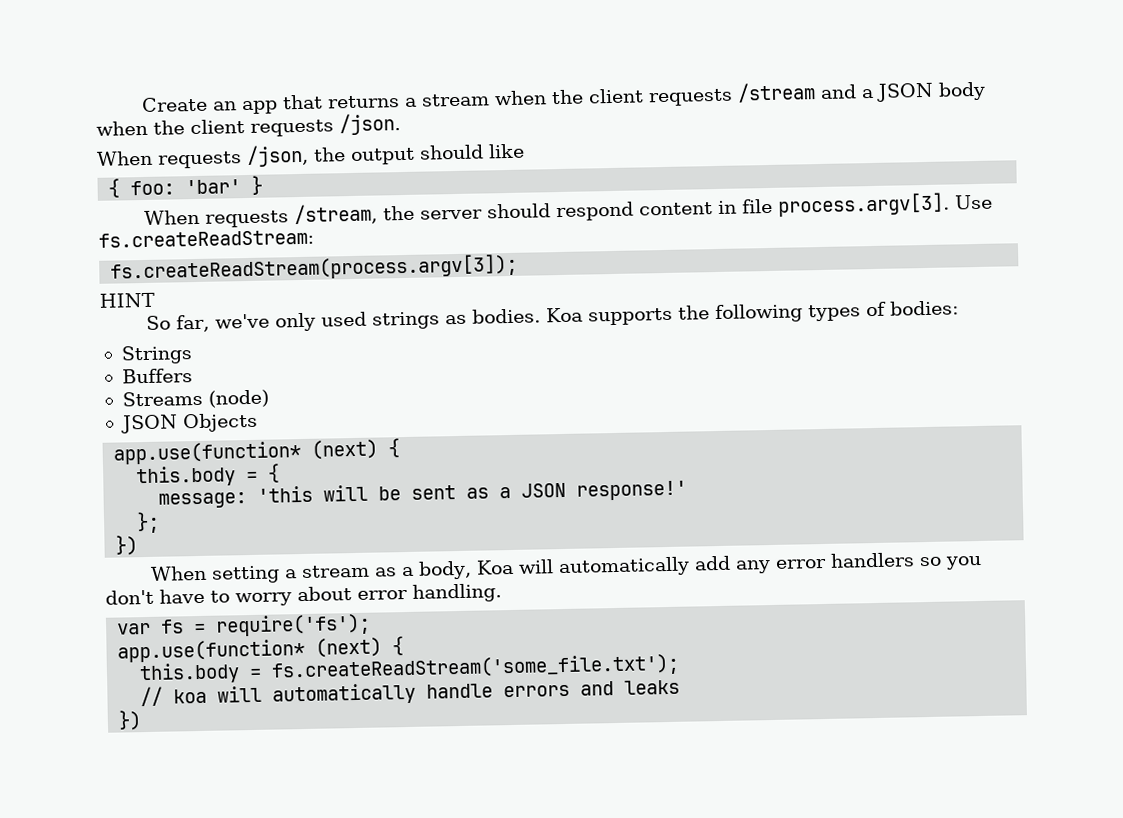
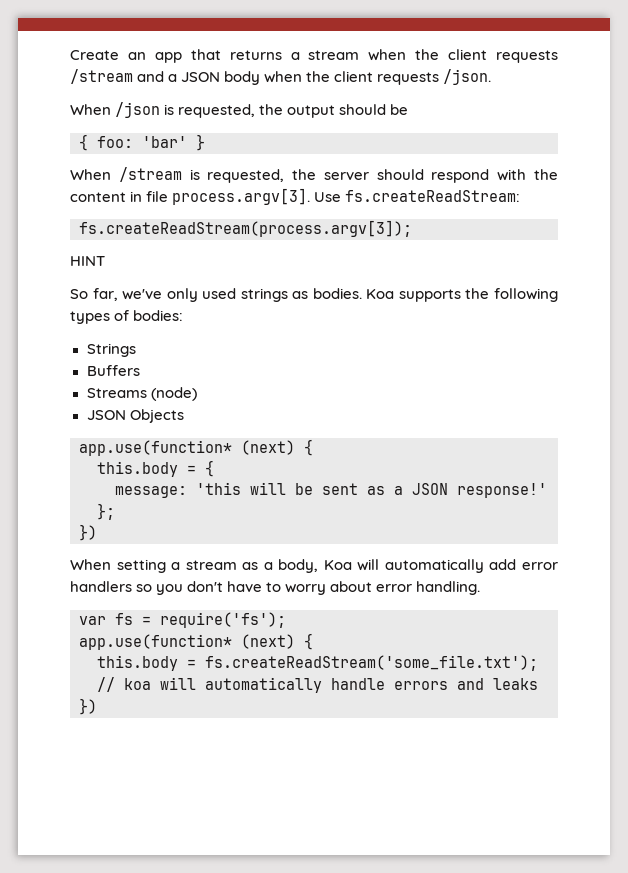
- When requests /json, the output should like
+ When /json is requested, the output should be
- When requests /stream, the server should respond content in file process.argv[3]. Use fs.createReadStream:
+ When /stream is requested, the server should respond with the content in file process.argv[3]. Use fs.createReadStream:
- When setting a stream as a body, Koa will automatically add any error handlers so you don't have to worry about error handling.
+ When setting a stream as a body, Koa will automatically add error handlers so you don't have to worry about error handling.

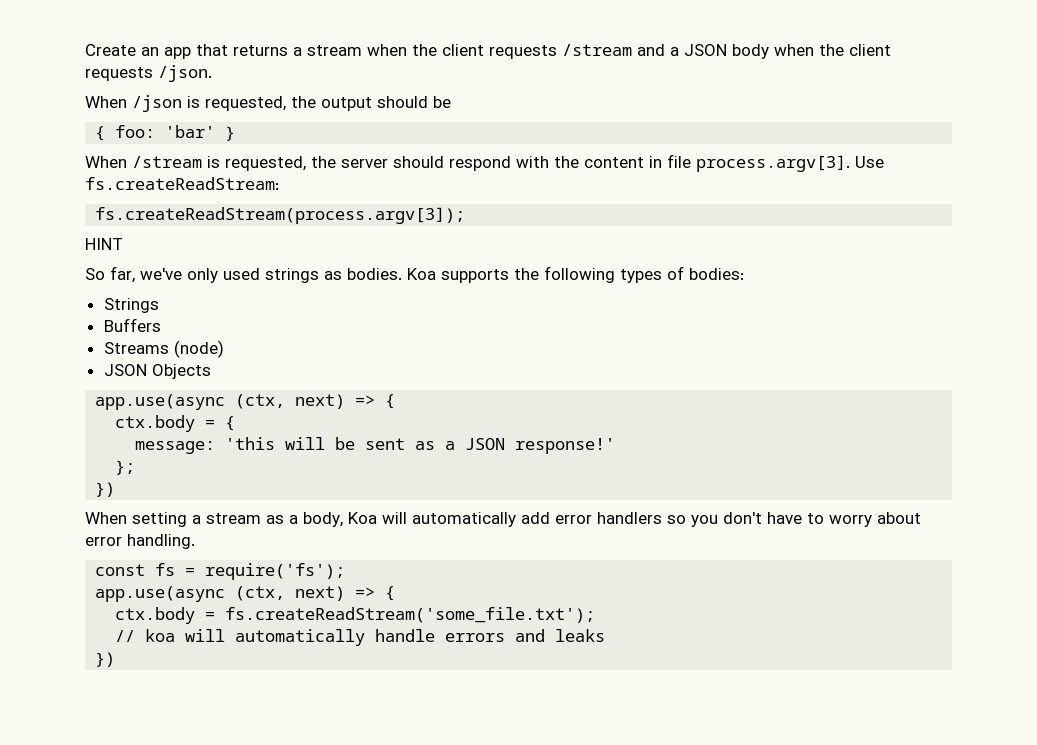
  JSON Objects
- app.use(function* (next) {
- this.body = {
+ app.use(async (ctx, next) => {
+ ctx.body = {
- var fs = require('fs');
- app.use(function* (next) {
- this.body = fs.createReadStream('some_file.txt');
+ const fs = require('fs');
+ app.use(async (ctx, next) => {
+ ctx.body = fs.createReadStream('some_file.txt');

